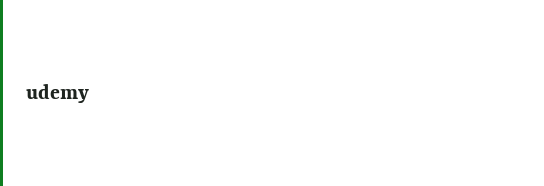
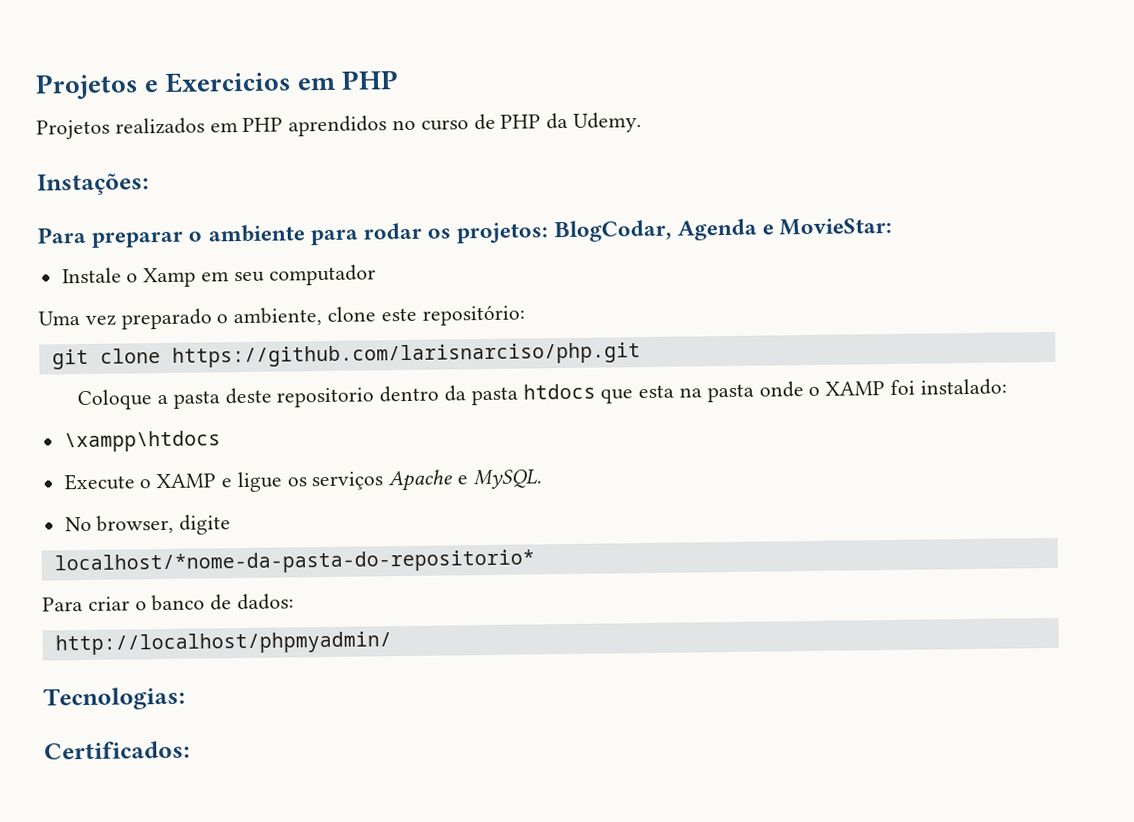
- udemy
+ Projetos e Exercicios em PHP
+ Projetos realizados em PHP aprendidos no curso de PHP da Udemy.
+ Instações:
+ Para preparar o ambiente para rodar os projetos: BlogCodar, Agenda e MovieStar:
+ Instale o Xamp em seu computador
+ Uma vez preparado o ambiente, clone este repositório:
+ git clone https://github.com/larisnarciso/php.git
+ Coloque a pasta deste repositorio dentro da pasta htdocs que esta na pasta onde o XAMP foi instalado:
+ \xampp\htdocs
+ Execute o XAMP e ligue os serviços Apache e MySQL.
+ No browser, digite
+ localhost/*nome-da-pasta-do-repositorio*
+ Para criar o banco de dados:
+ http://localhost/phpmyadmin/
+ Tecnologias:
+ Certificados:

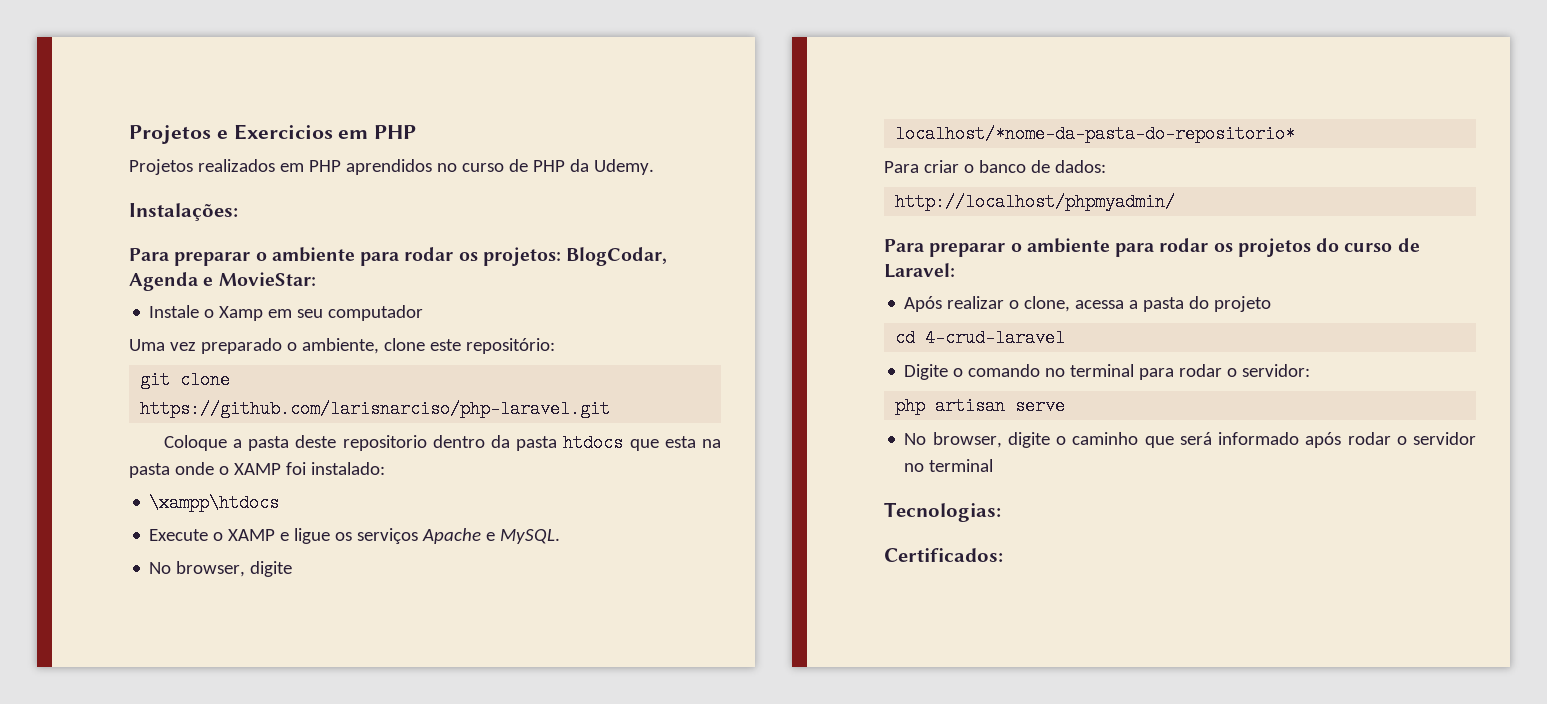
- Instações:
+ Instalações:
- git clone https://github.com/larisnarciso/php.git
+ git clone https://github.com/larisnarciso/php-laravel.git
+ Para preparar o ambiente para rodar os projetos do curso de Laravel:
+ Após realizar o clone, acessa a pasta do projeto
+ cd 4-crud-laravel
+ Digite o comando no terminal para rodar o servidor:
+ php artisan serve
+ No browser, digite o caminho que será informado após rodar o servidor no terminal

